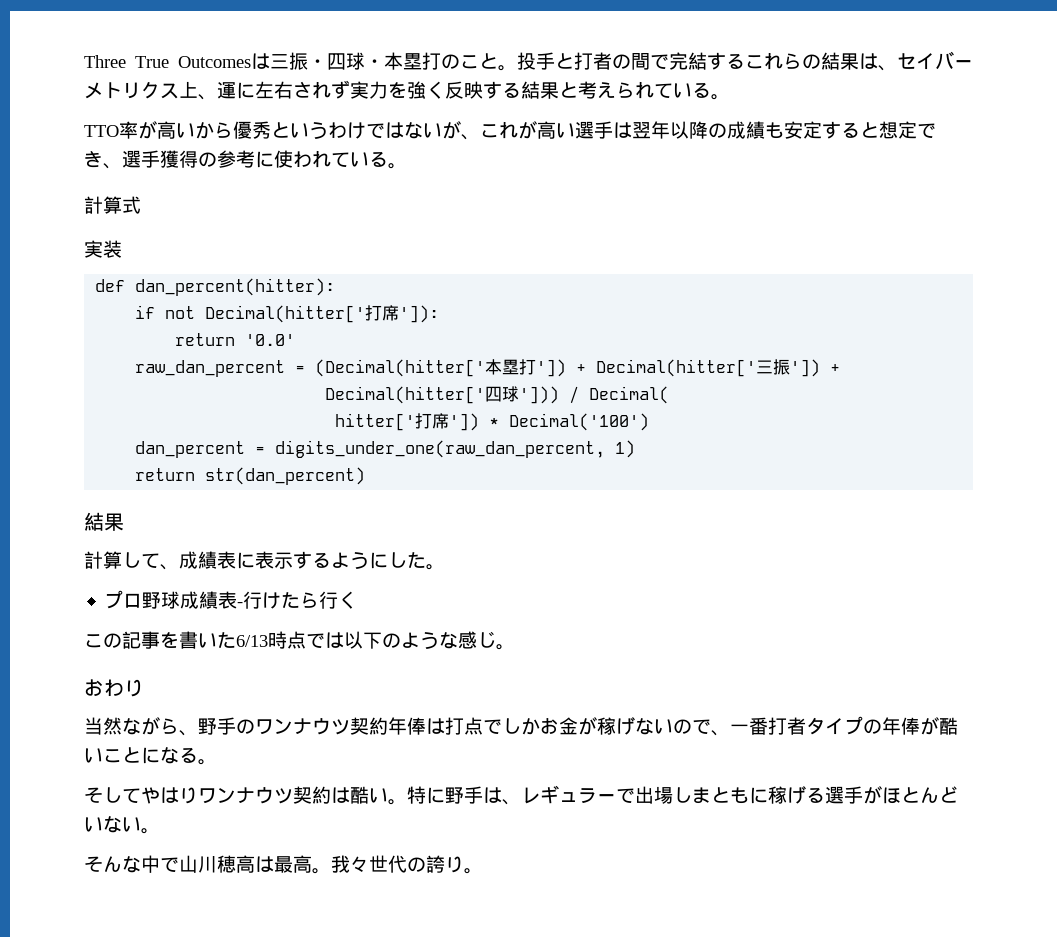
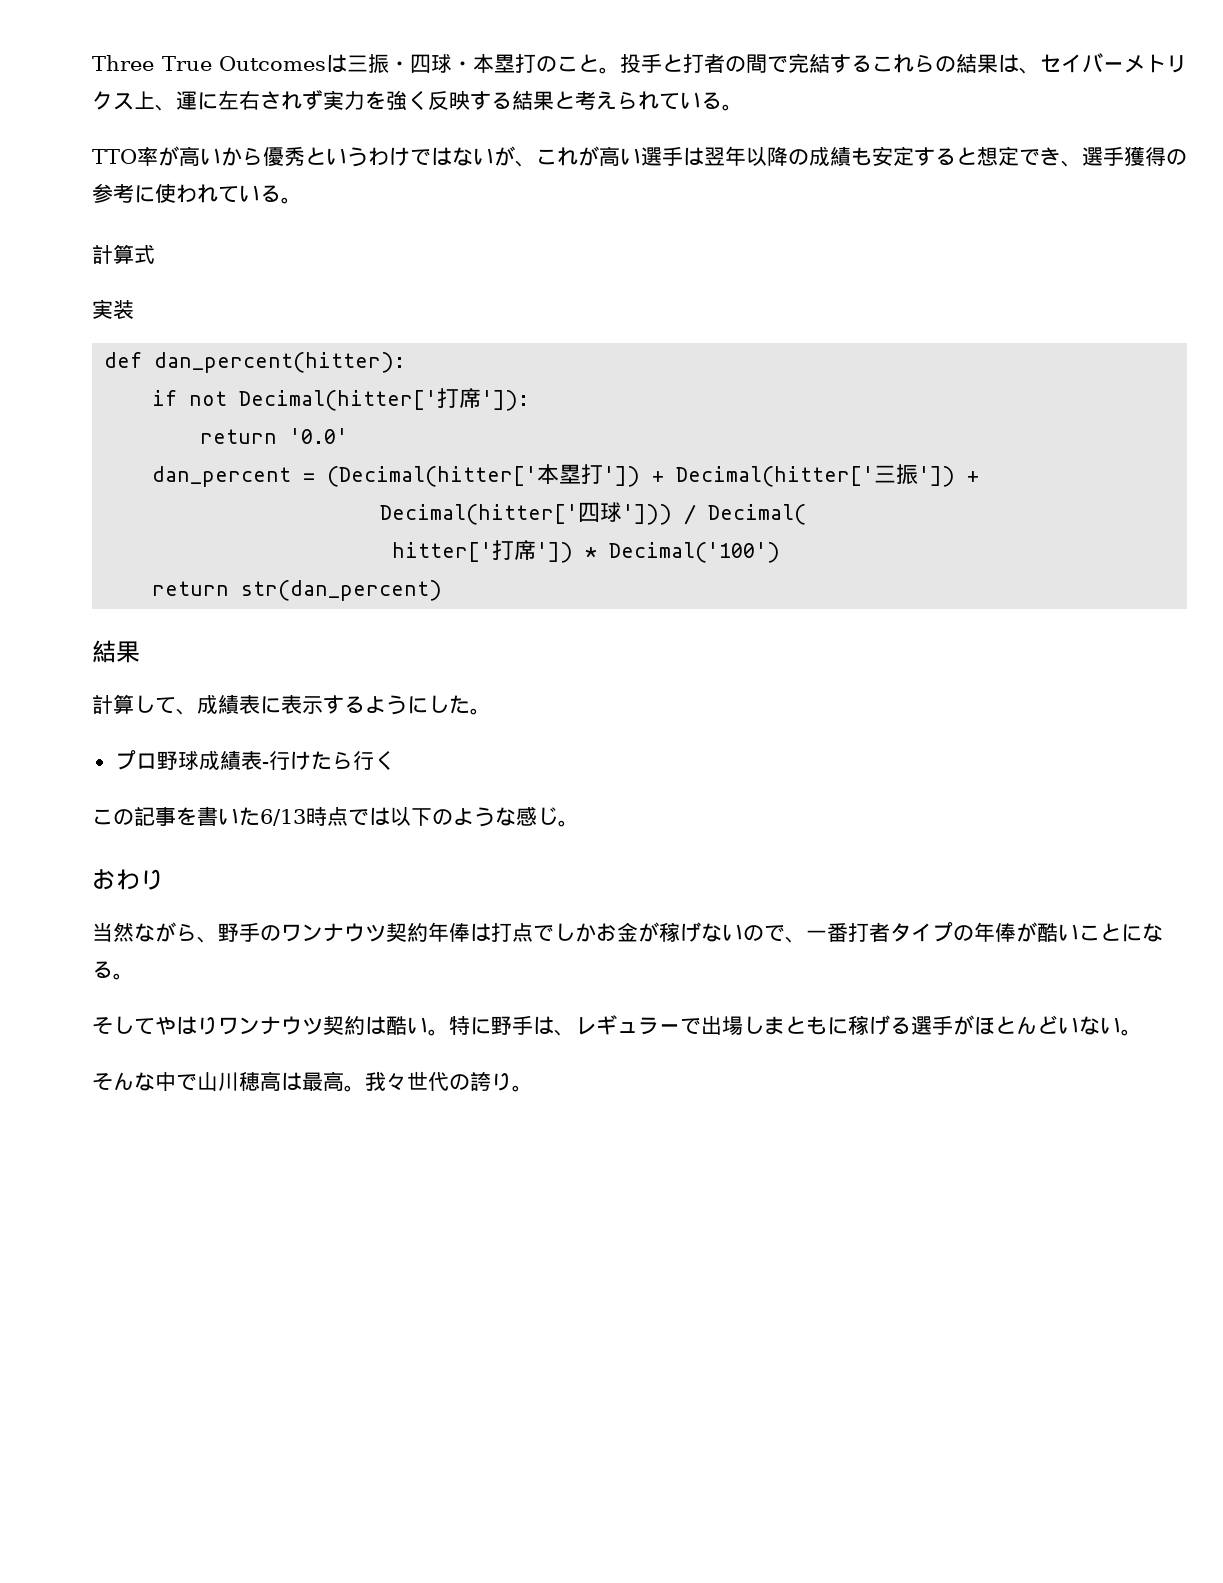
- raw_dan_percent = (Decimal(hitter['本塁打']) + Decimal(hitter['三振']) +
+ dan_percent = (Decimal(hitter['本塁打']) + Decimal(hitter['三振']) +
- dan_percent = digits_under_one(raw_dan_percent, 1)

